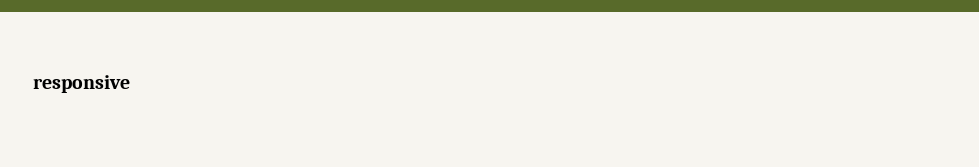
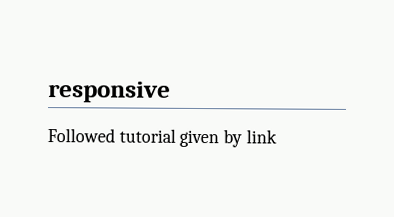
+ Followed tutorial given by link

